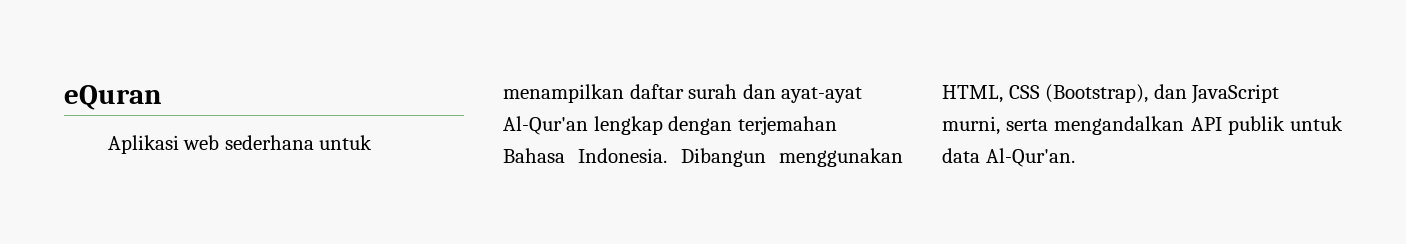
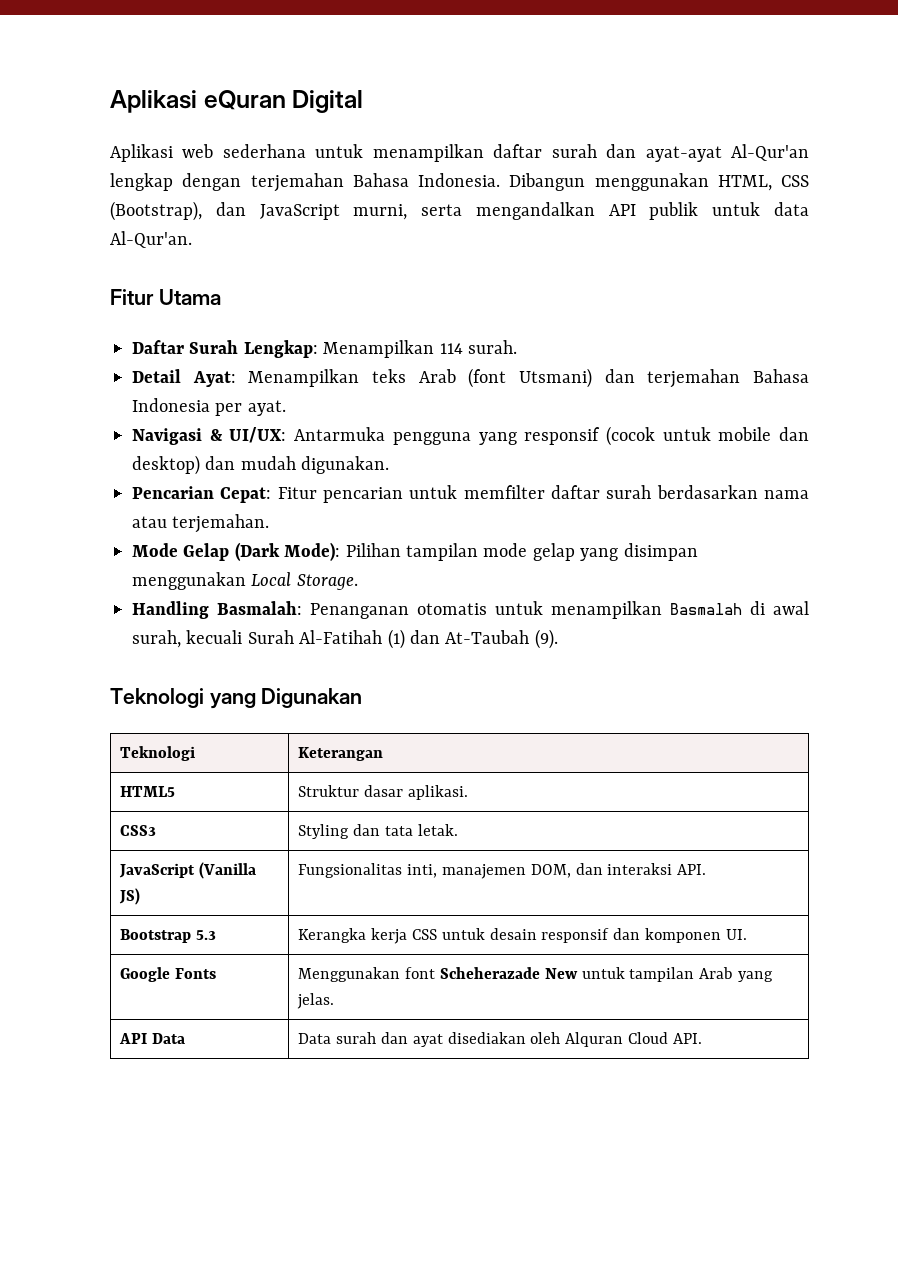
- eQuran
+ Aplikasi eQuran Digital
+ Fitur Utama
+ Daftar Surah Lengkap: Menampilkan 114 surah.
+ Detail Ayat: Menampilkan teks Arab (font Utsmani) dan terjemahan Bahasa Indonesia per ayat.
+ Navigasi & UI/UX: Antarmuka pengguna yang responsif (cocok untuk mobile dan desktop) dan mudah digunakan.
+ Pencarian Cepat: Fitur pencarian untuk memfilter daftar surah berdasarkan nama atau terjemahan.
+ Mode Gelap (Dark Mode): Pilihan tampilan mode gelap yang disimpan menggunakan Local Storage.
+ Handling Basmalah: Penanganan otomatis untuk menampilkan Basmalah di awal surah, kecuali Surah Al-Fatihah (1) dan At-Taubah (9).
+ Teknologi yang Digunakan
+ Teknologi | Keterangan
+ HTML5 | Struktur dasar aplikasi.
+ CSS3 | Styling dan tata letak.
+ JavaScript (Vanilla JS) | Fungsionalitas inti, manajemen DOM, dan interaksi API.
+ Bootstrap 5.3 | Kerangka kerja CSS untuk desain responsif dan komponen UI.
+ Google Fonts | Menggunakan font Scheherazade New untuk tampilan Arab yang jelas.
+ API Data | Data surah dan ayat disediakan oleh Alquran Cloud API.

